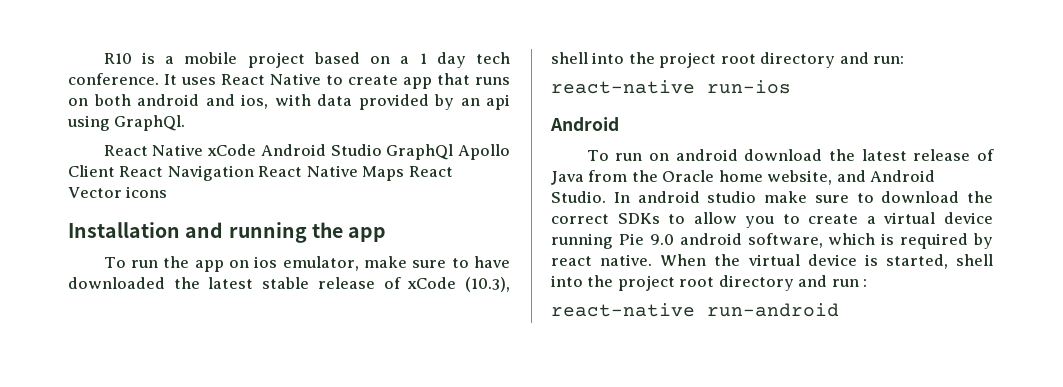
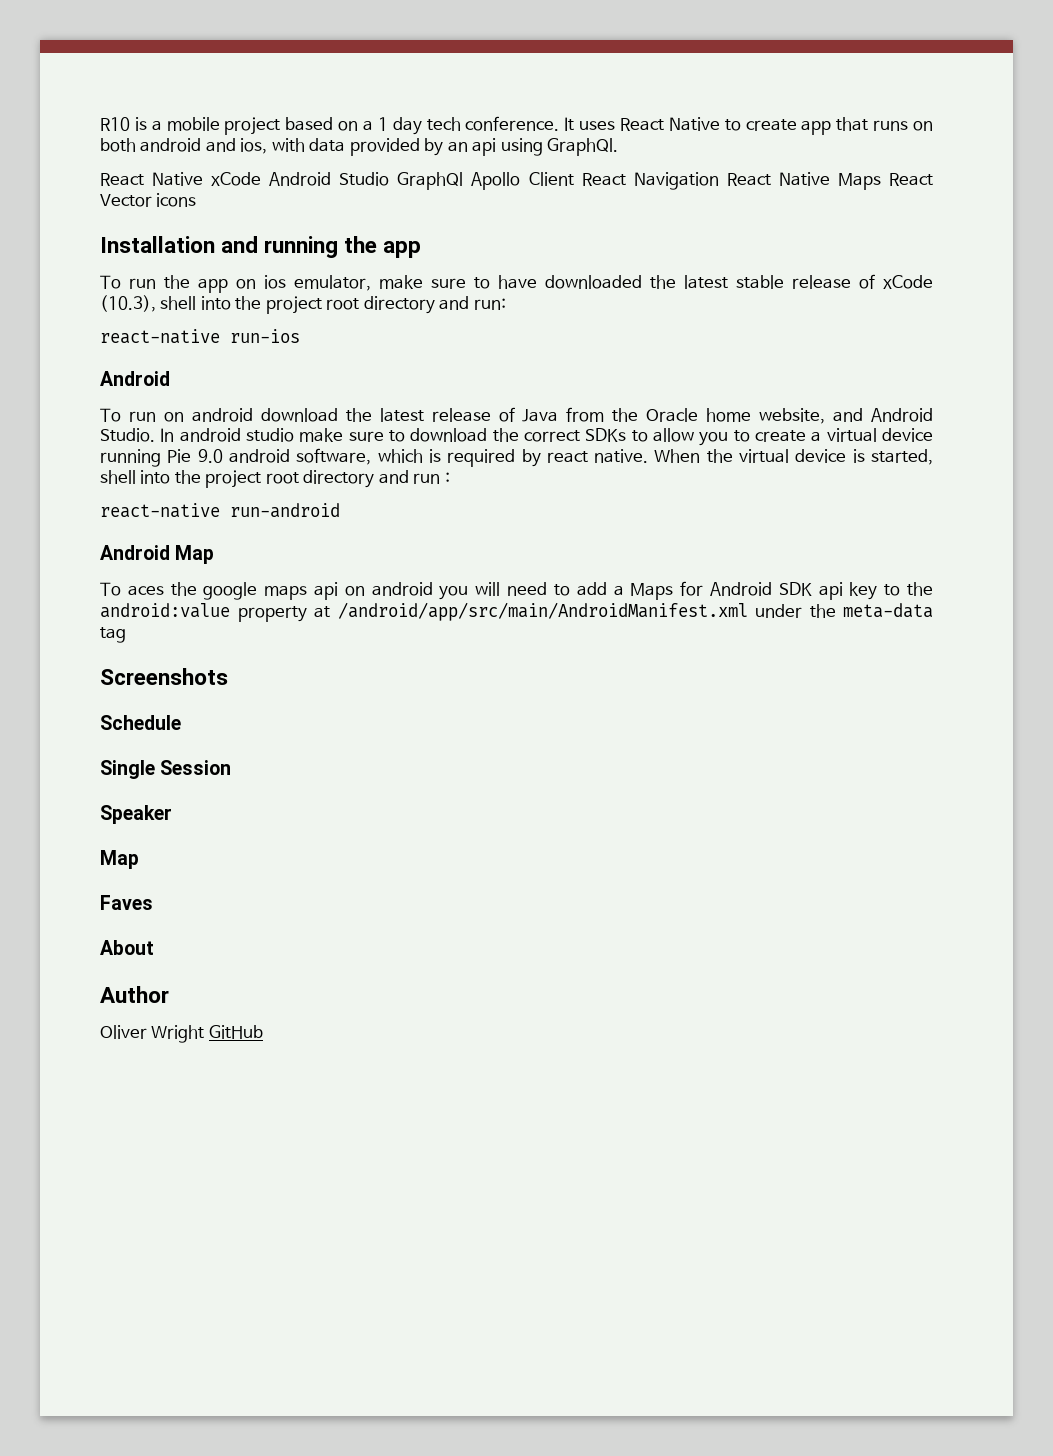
+ Android Map
+ To aces the google maps api on android you will need to add a Maps for Android SDK api key to the android:value property at /android/app/src/main/AndroidManifest.xml under the meta-data tag
+ Screenshots
+ Schedule
+ Single Session
+ Speaker
+ Map
+ Faves
+ About
+ Author
+ Oliver Wright GitHub

